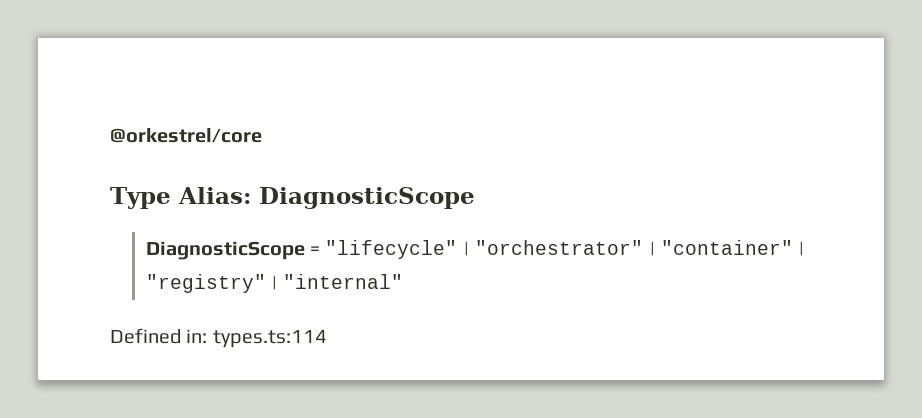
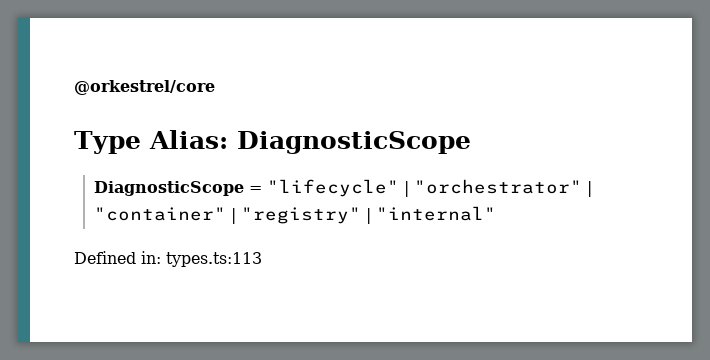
- Defined in: types.ts:114
+ Defined in: types.ts:113

